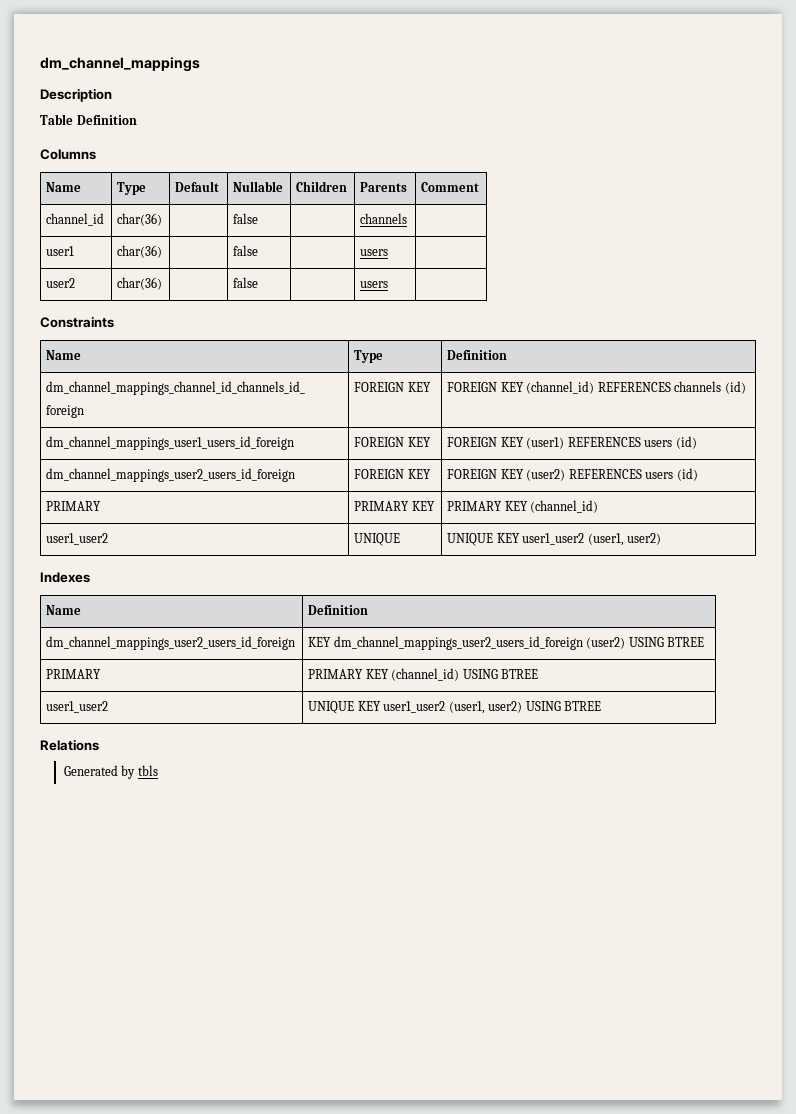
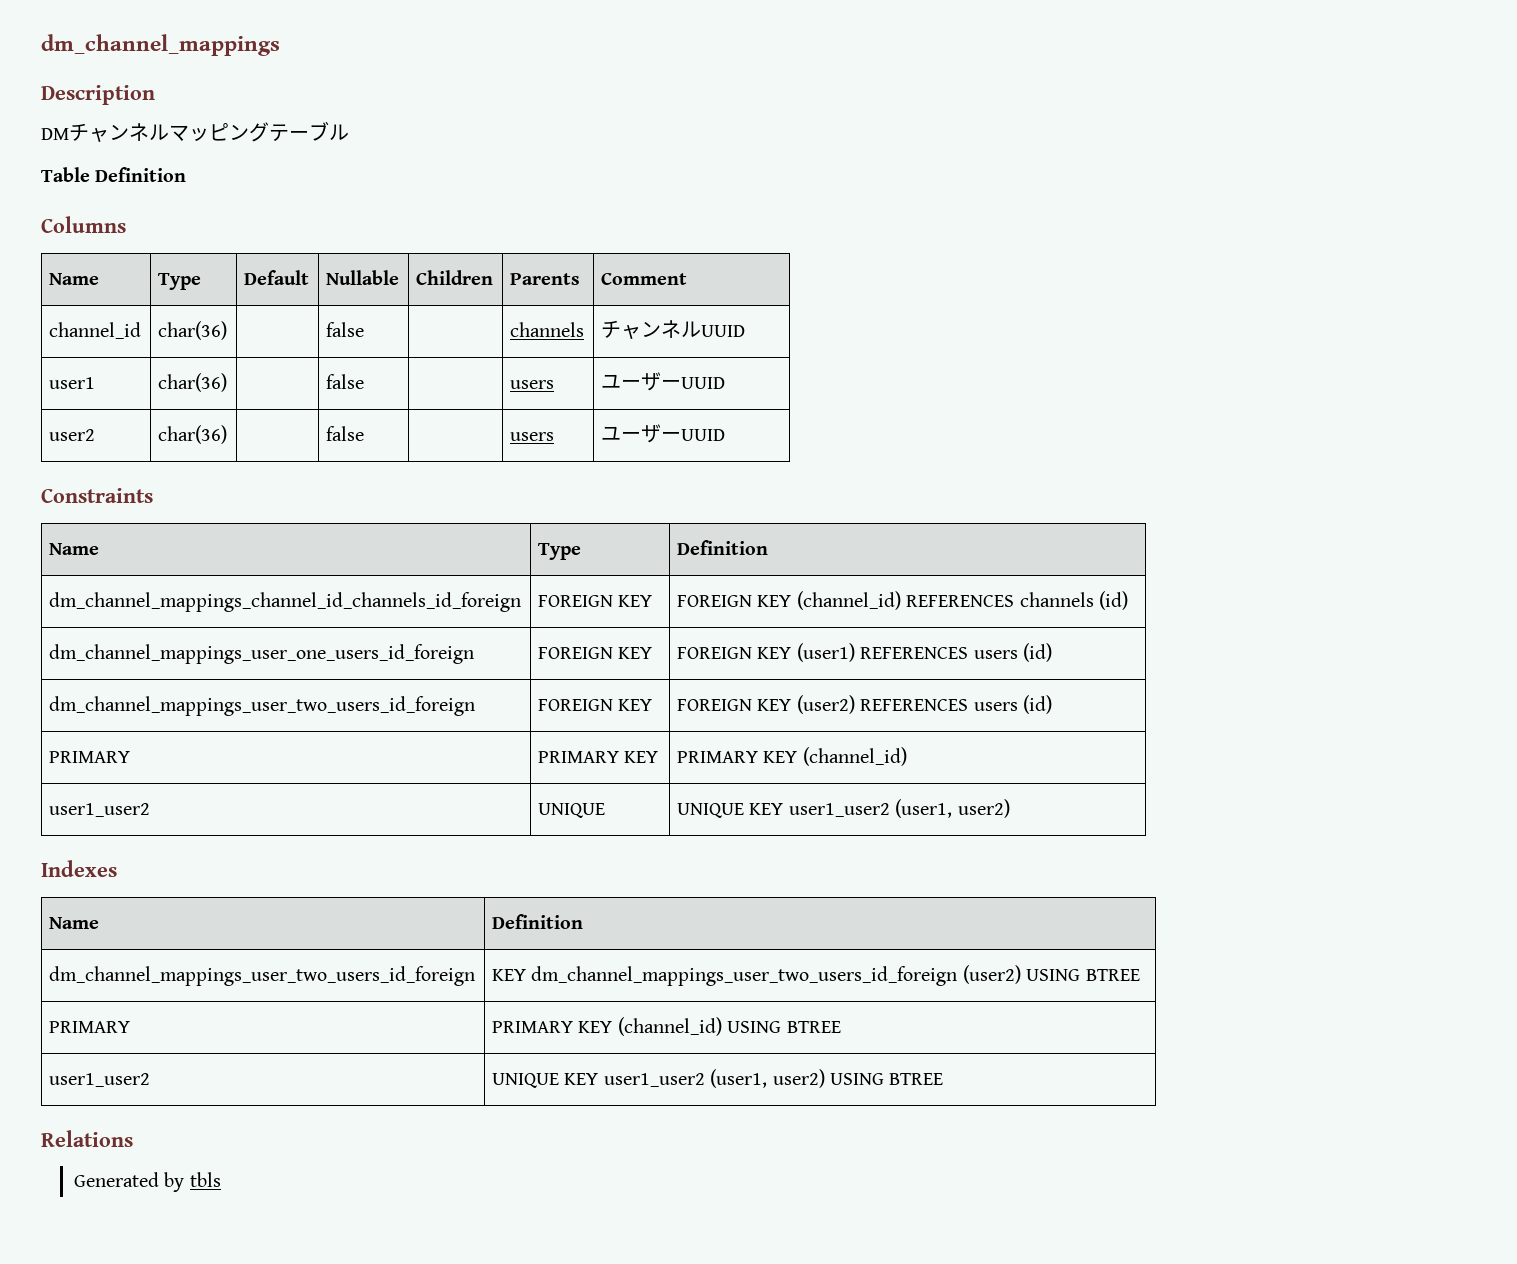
+ DMチャンネルマッピングテーブル
- channel_id | char(36) | | false | | channels |
+ channel_id | char(36) | | false | | channels | チャンネルUUID
- user1 | char(36) | | false | | users |
+ user1 | char(36) | | false | | users | ユーザーUUID
- user2 | char(36) | | false | | users |
+ user2 | char(36) | | false | | users | ユーザーUUID
- dm_channel_mappings_user1_users_id_foreign | FOREIGN KEY | FOREIGN KEY (user1) REFERENCES users (id)
+ dm_channel_mappings_user_one_users_id_foreign | FOREIGN KEY | FOREIGN KEY (user1) REFERENCES users (id)
- dm_channel_mappings_user2_users_id_foreign | FOREIGN KEY | FOREIGN KEY (user2) REFERENCES users (id)
+ dm_channel_mappings_user_two_users_id_foreign | FOREIGN KEY | FOREIGN KEY (user2) REFERENCES users (id)
- dm_channel_mappings_user2_users_id_foreign | KEY dm_channel_mappings_user2_users_id_foreign (user2) USING BTREE
+ dm_channel_mappings_user_two_users_id_foreign | KEY dm_channel_mappings_user_two_users_id_foreign (user2) USING BTREE

